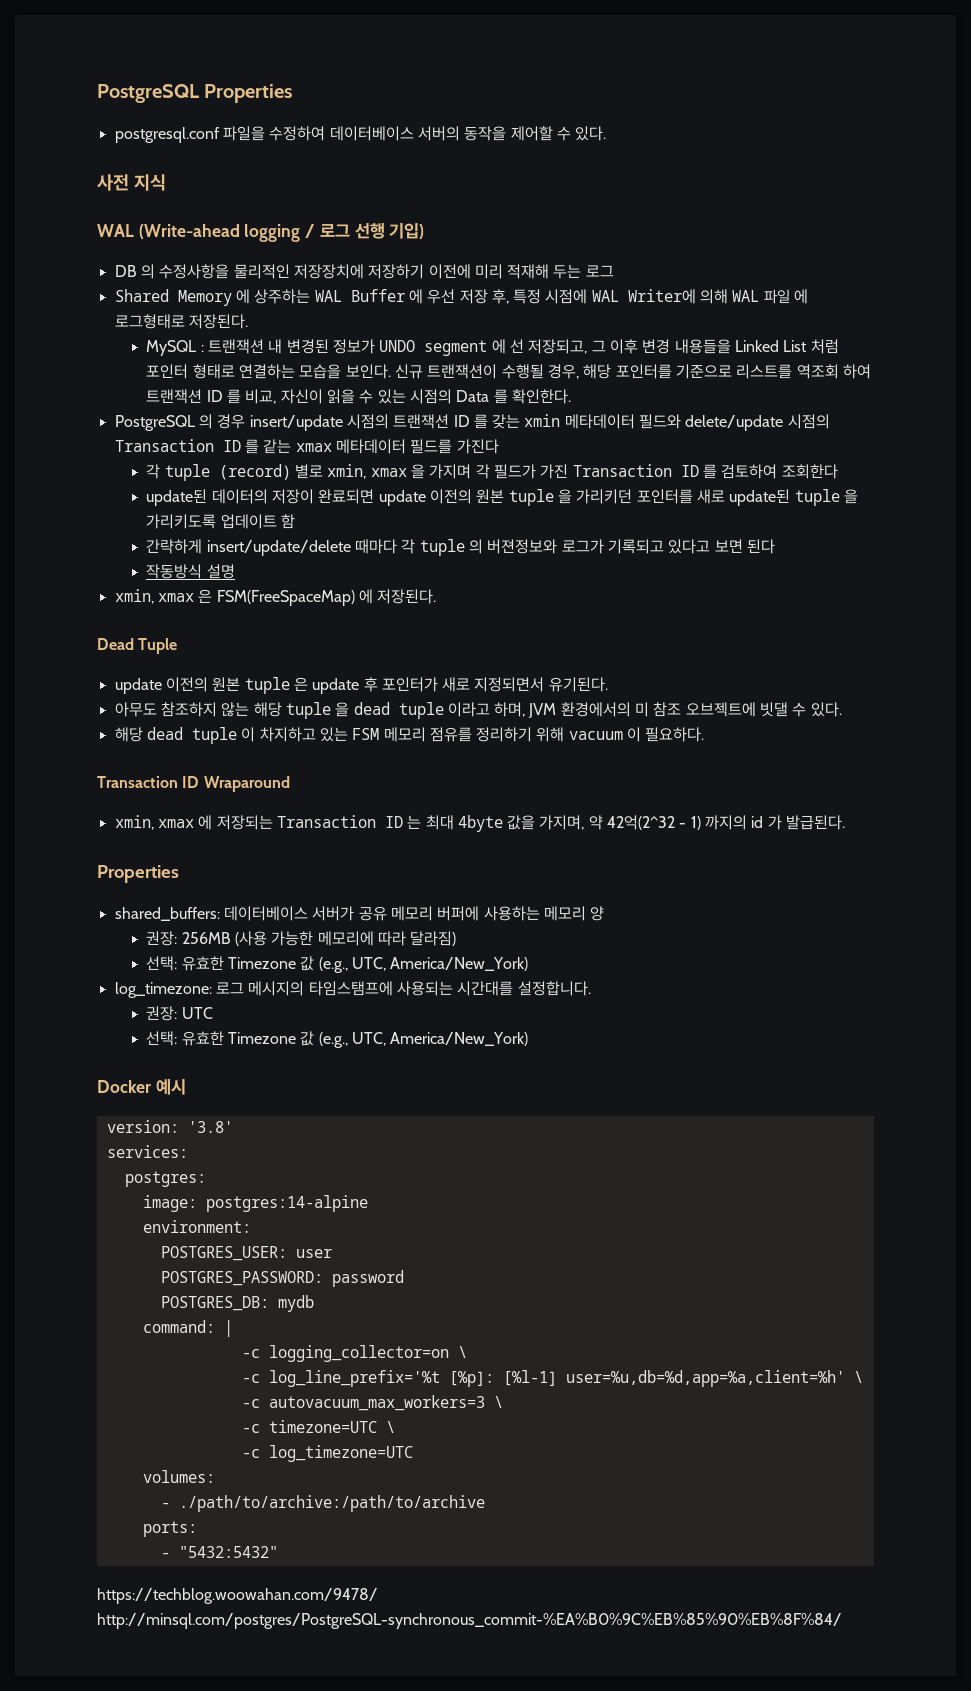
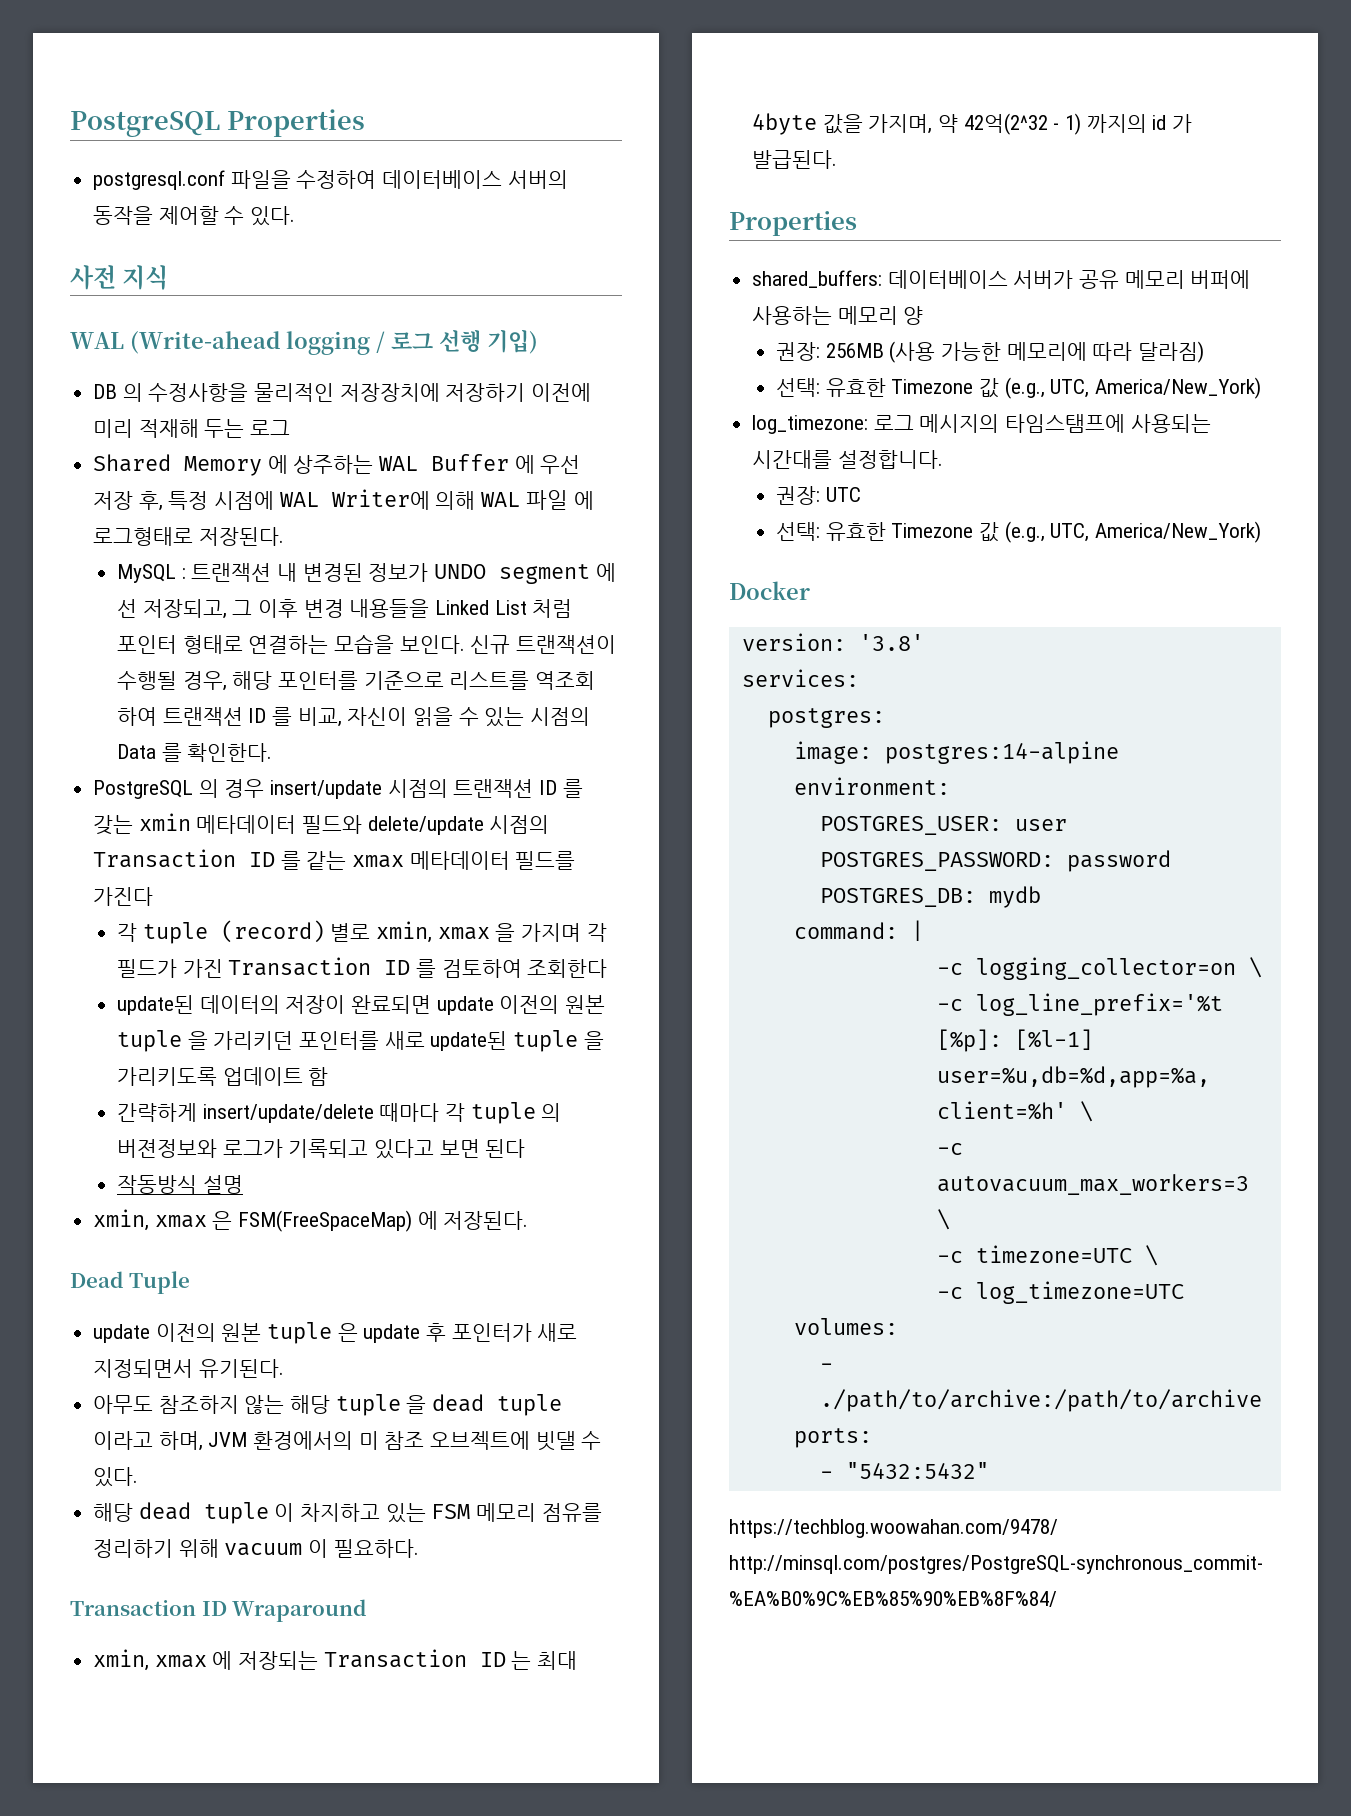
- Docker 예시
+ Docker

